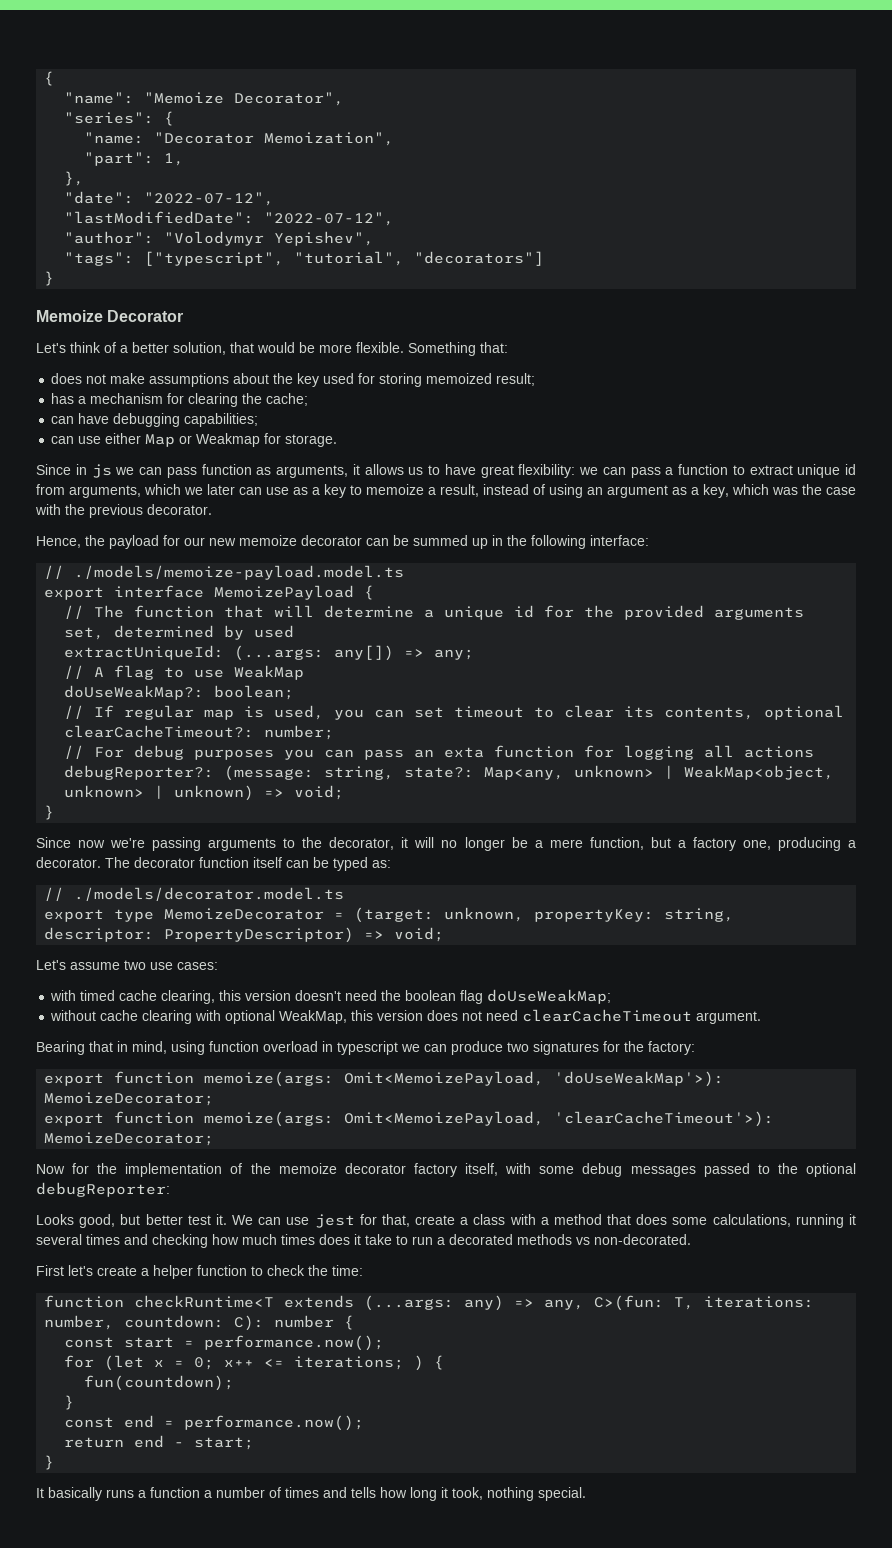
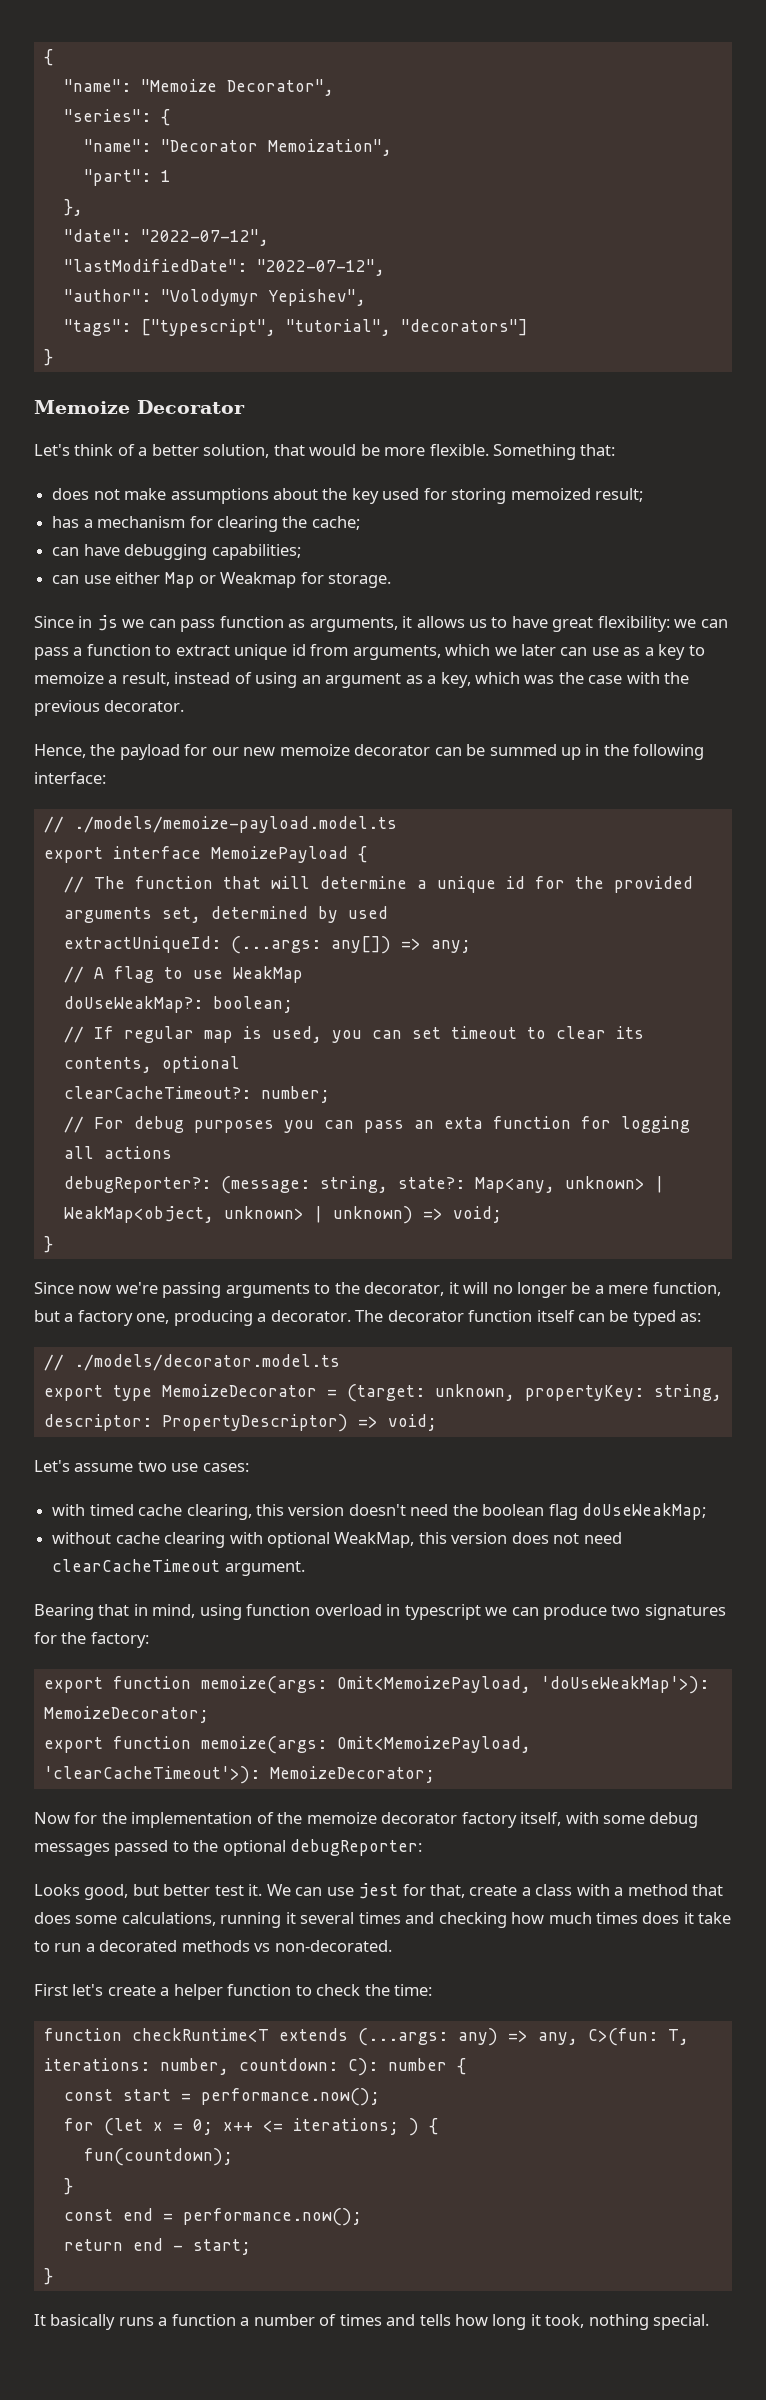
- "name: "Decorator Memoization",
+ "name": "Decorator Memoization",
- "part": 1,
+ "part": 1

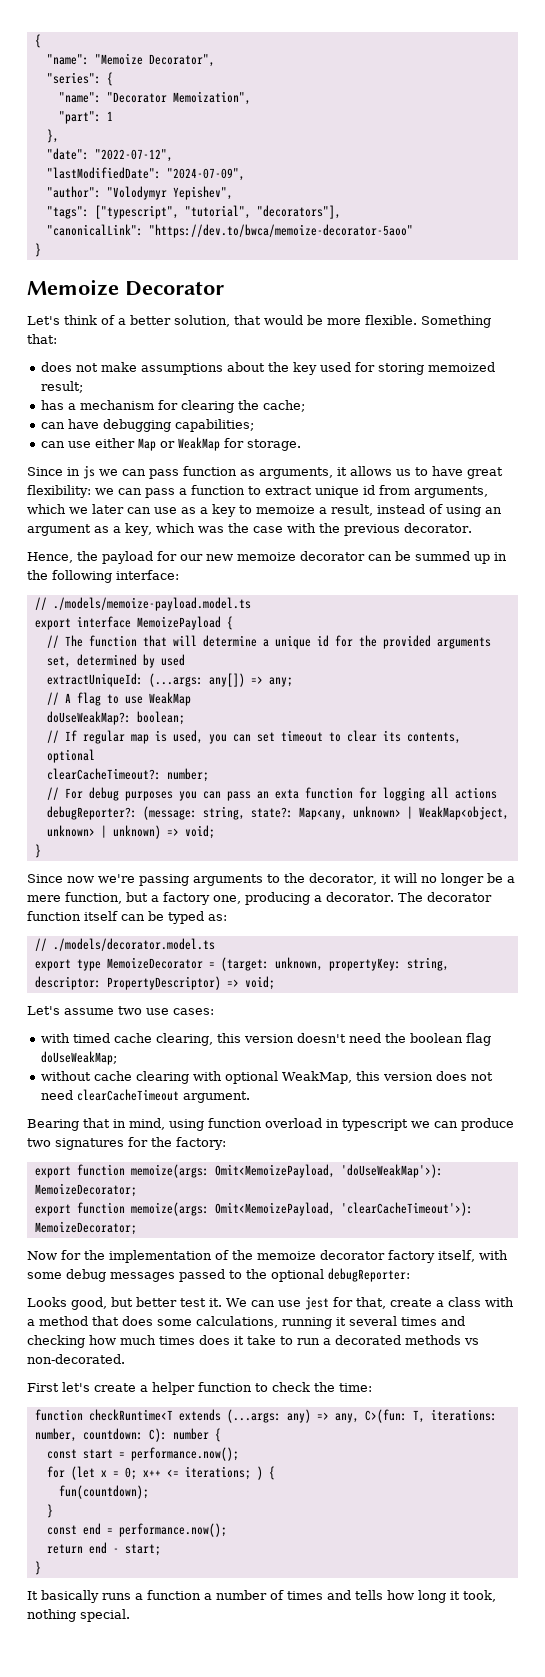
- "lastModifiedDate": "2022-07-12",
+ "lastModifiedDate": "2024-07-09",
- "tags": ["typescript", "tutorial", "decorators"]
+ "tags": ["typescript", "tutorial", "decorators"],
+ "canonicalLink": "https://dev.to/bwca/memoize-decorator-5aoo"
- can use either Map or Weakmap for storage.
+ can use either Map or WeakMap for storage.

